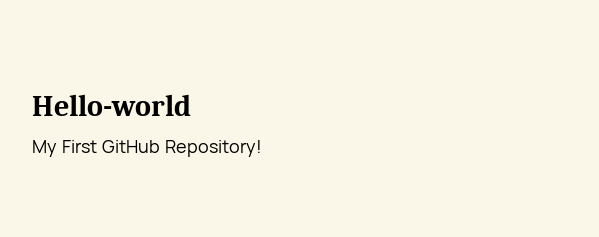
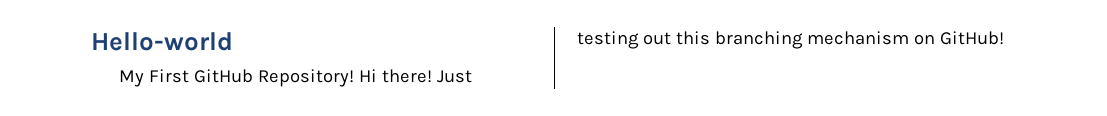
+ Hi there! Just testing out this branching mechanism on GitHub!

